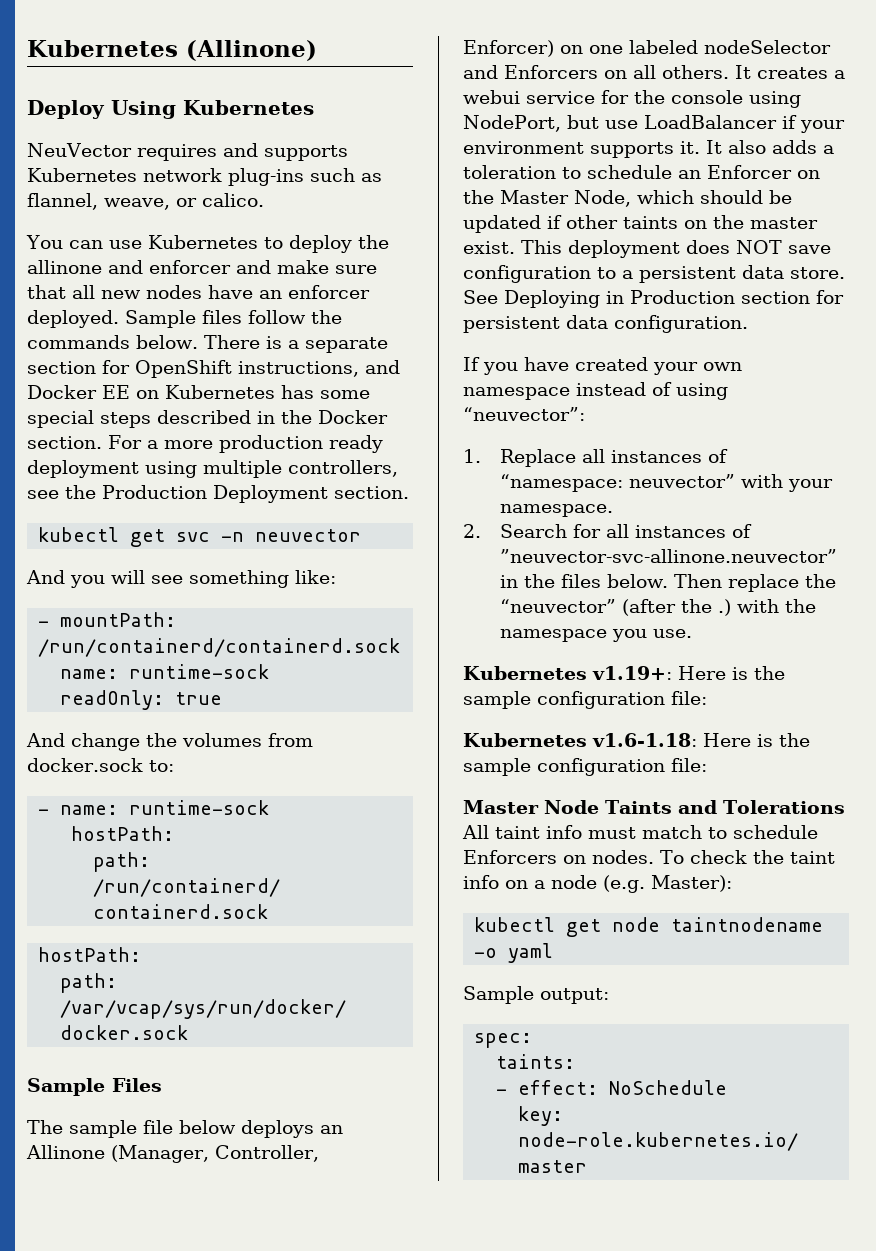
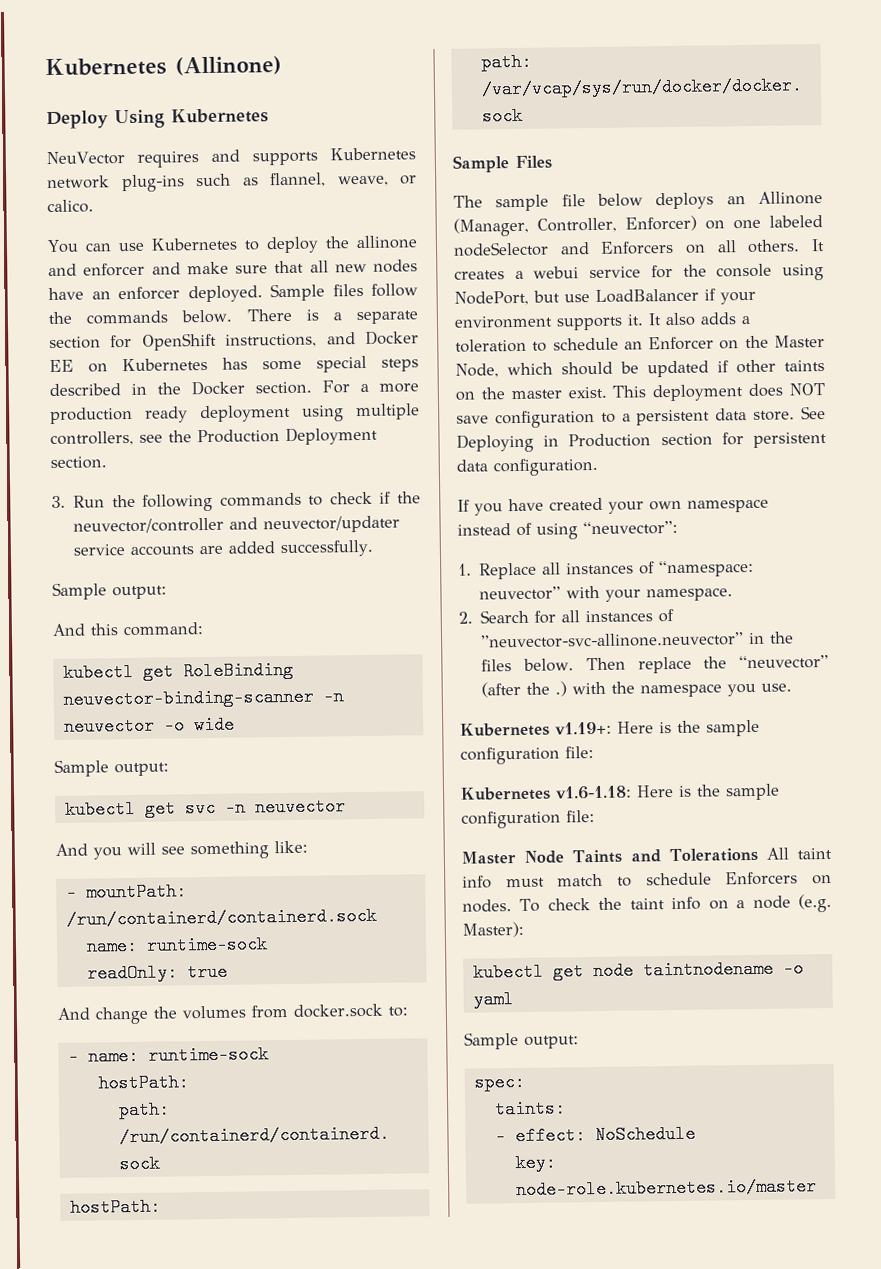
+ 3. Run the following commands to check if the neuvector/controller and neuvector/updater service accounts are added successfully.
+ Sample output:
+ And this command:
+ kubectl get RoleBinding neuvector-binding-scanner -n neuvector -o wide
+ Sample output:

